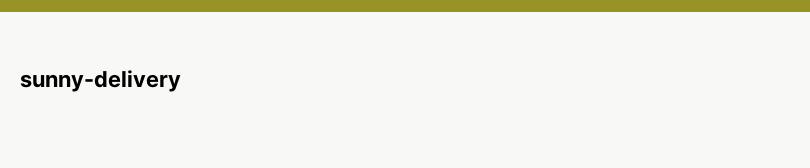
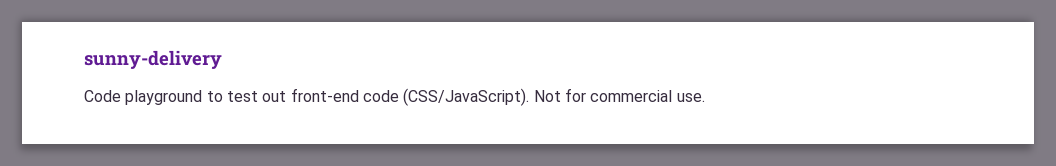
+ Code playground to test out front-end code (CSS/JavaScript). Not for commercial use.

